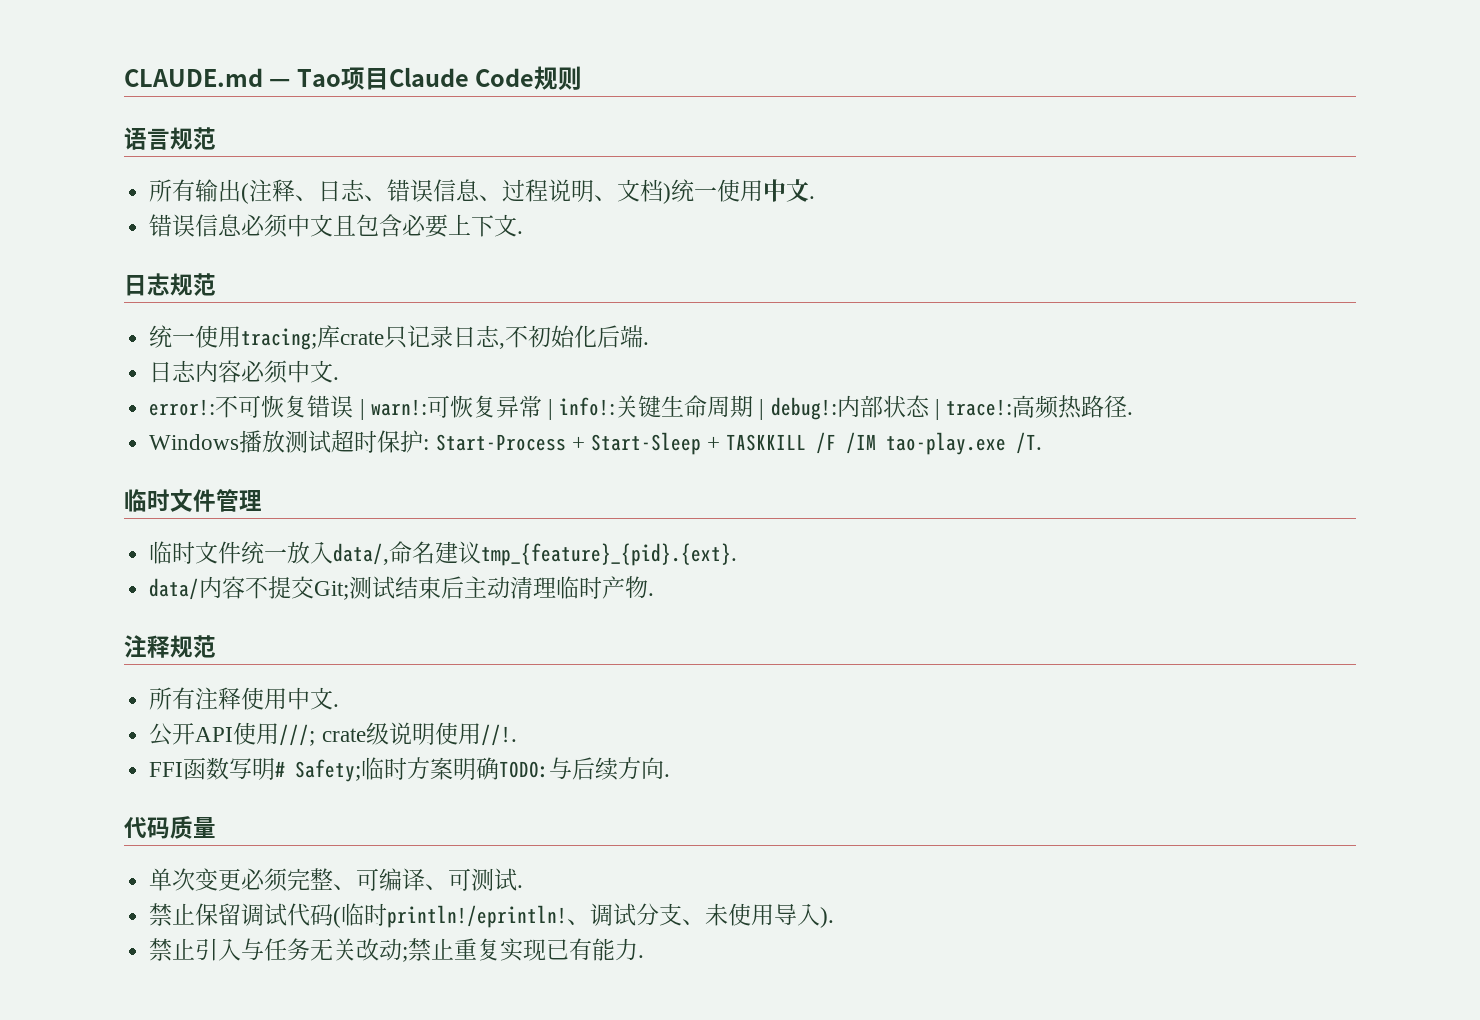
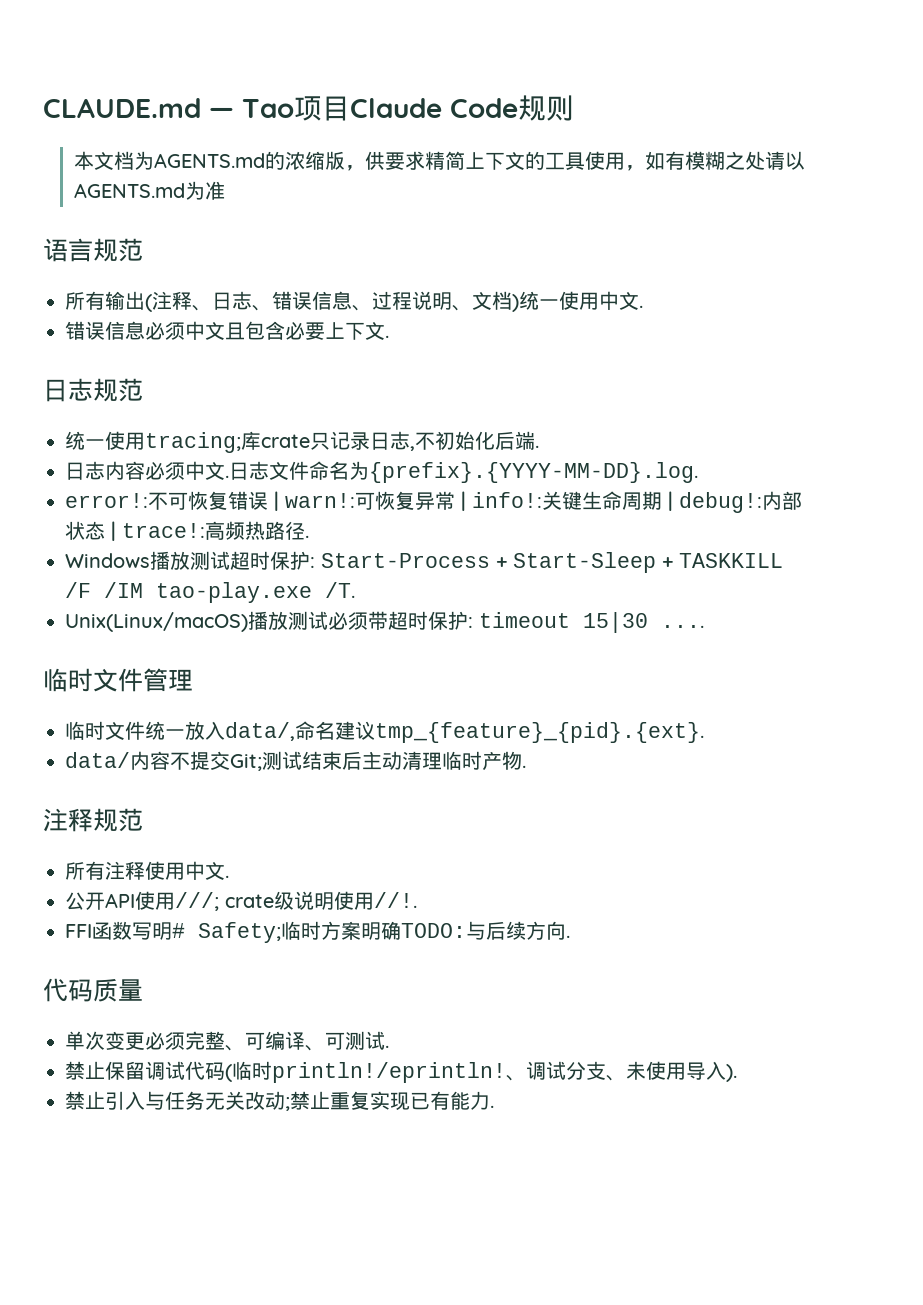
+ 本文档为AGENTS.md的浓缩版，供要求精简上下文的工具使用，如有模糊之处请以AGENTS.md为准
+ 日志文件命名为{prefix}.{YYYY-MM-DD}.log.
+ Unix(Linux/macOS)播放测试必须带超时保护: timeout 15|30 ....

